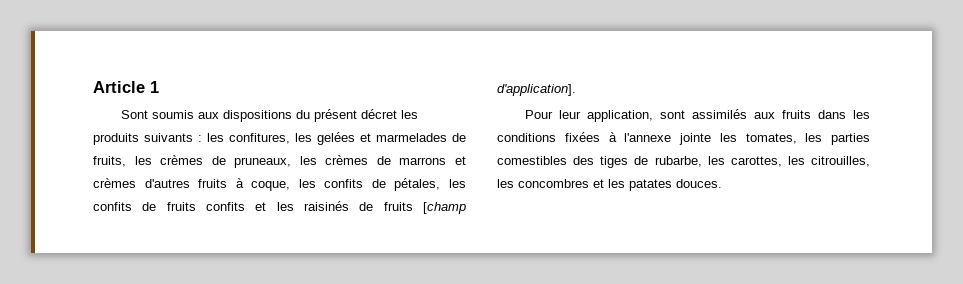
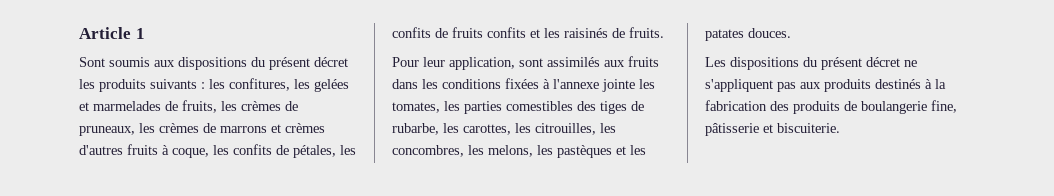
- Sont soumis aux dispositions du présent décret les produits suivants : les confitures, les gelées et marmelades de fruits, les crèmes de pruneaux, les crèmes de marrons et crèmes d'autres fruits à coque, les confits de pétales, les confits de fruits confits et les raisinés de fruits [champ d'application].
+ Sont soumis aux dispositions du présent décret les produits suivants : les confitures, les gelées et marmelades de fruits, les crèmes de pruneaux, les crèmes de marrons et crèmes d'autres fruits à coque, les confits de pétales, les confits de fruits confits et les raisinés de fruits.
- Pour leur application, sont assimilés aux fruits dans les conditions fixées à l'annexe jointe les tomates, les parties comestibles des tiges de rubarbe, les carottes, les citrouilles, les concombres et les patates douces.
+ Pour leur application, sont assimilés aux fruits dans les conditions fixées à l'annexe jointe les tomates, les parties comestibles des tiges de rubarbe, les carottes, les citrouilles, les concombres, les melons, les pastèques et les patates douces.
+ Les dispositions du présent décret ne s'appliquent pas aux produits destinés à la fabrication des produits de boulangerie fine, pâtisserie et biscuiterie.

